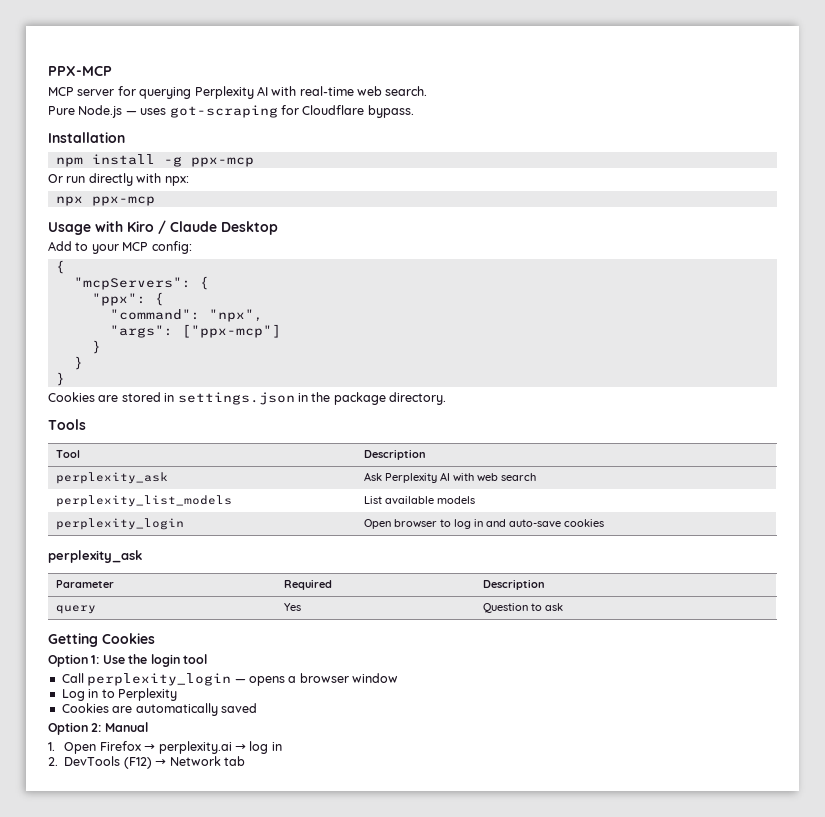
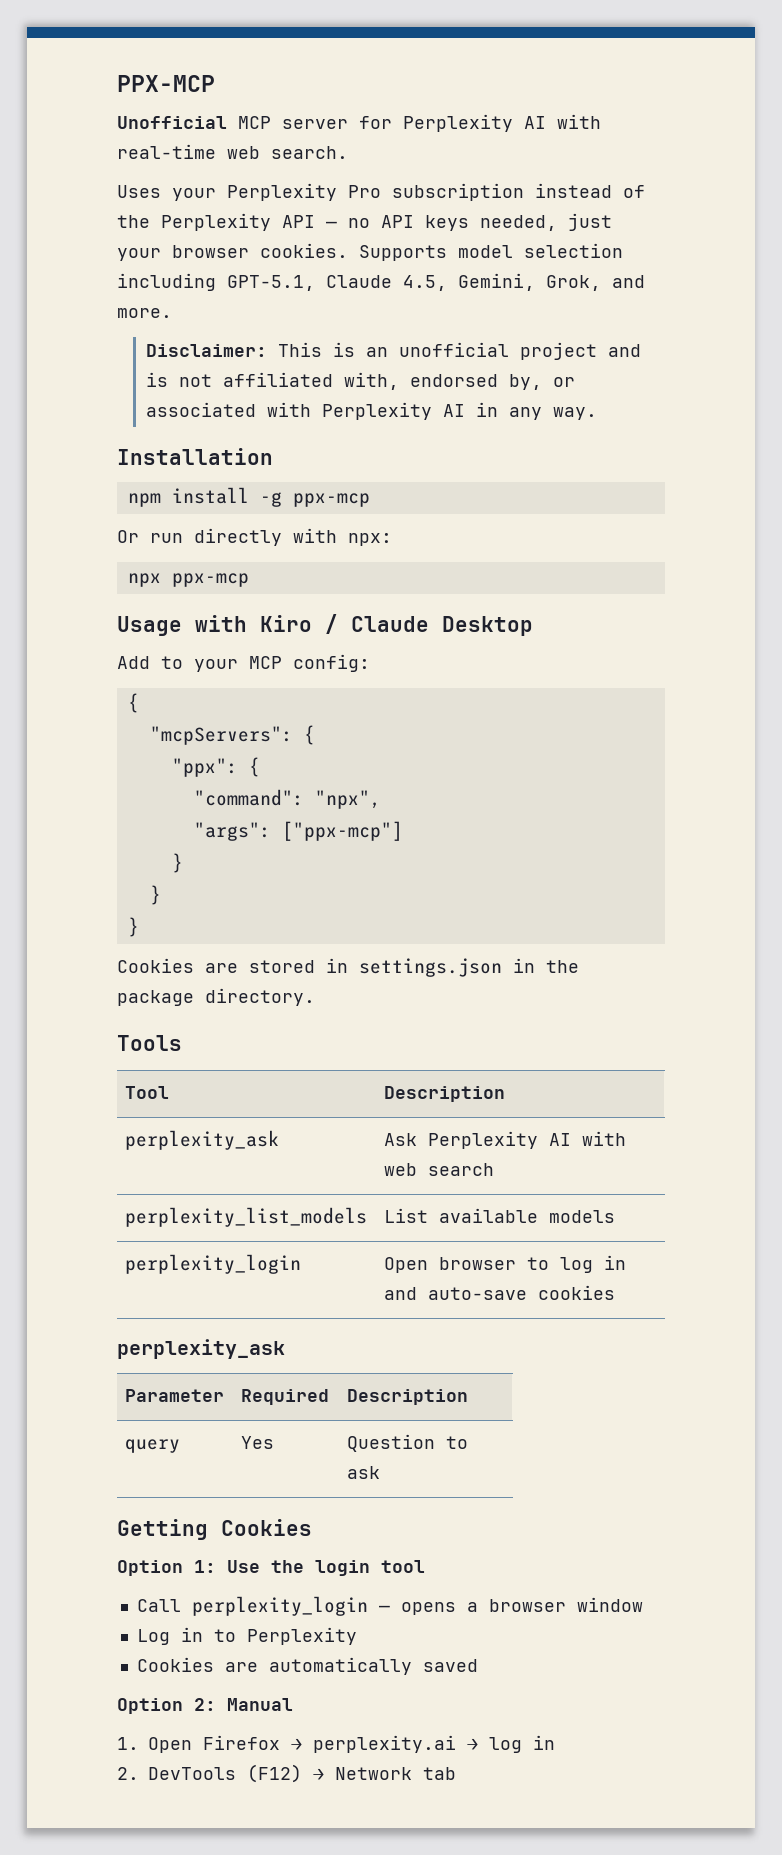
- MCP server for querying Perplexity AI with real-time web search.
+ Unofficial MCP server for Perplexity AI with real-time web search.
- Pure Node.js — uses got-scraping for Cloudflare bypass.
+ Uses your Perplexity Pro subscription instead of the Perplexity API — no API keys needed, just your browser cookies. Supports model selection including GPT-5.1, Claude 4.5, Gemini, Grok, and more.
+ Disclaimer: This is an unofficial project and is not affiliated with, endorsed by, or associated with Perplexity AI in any way.

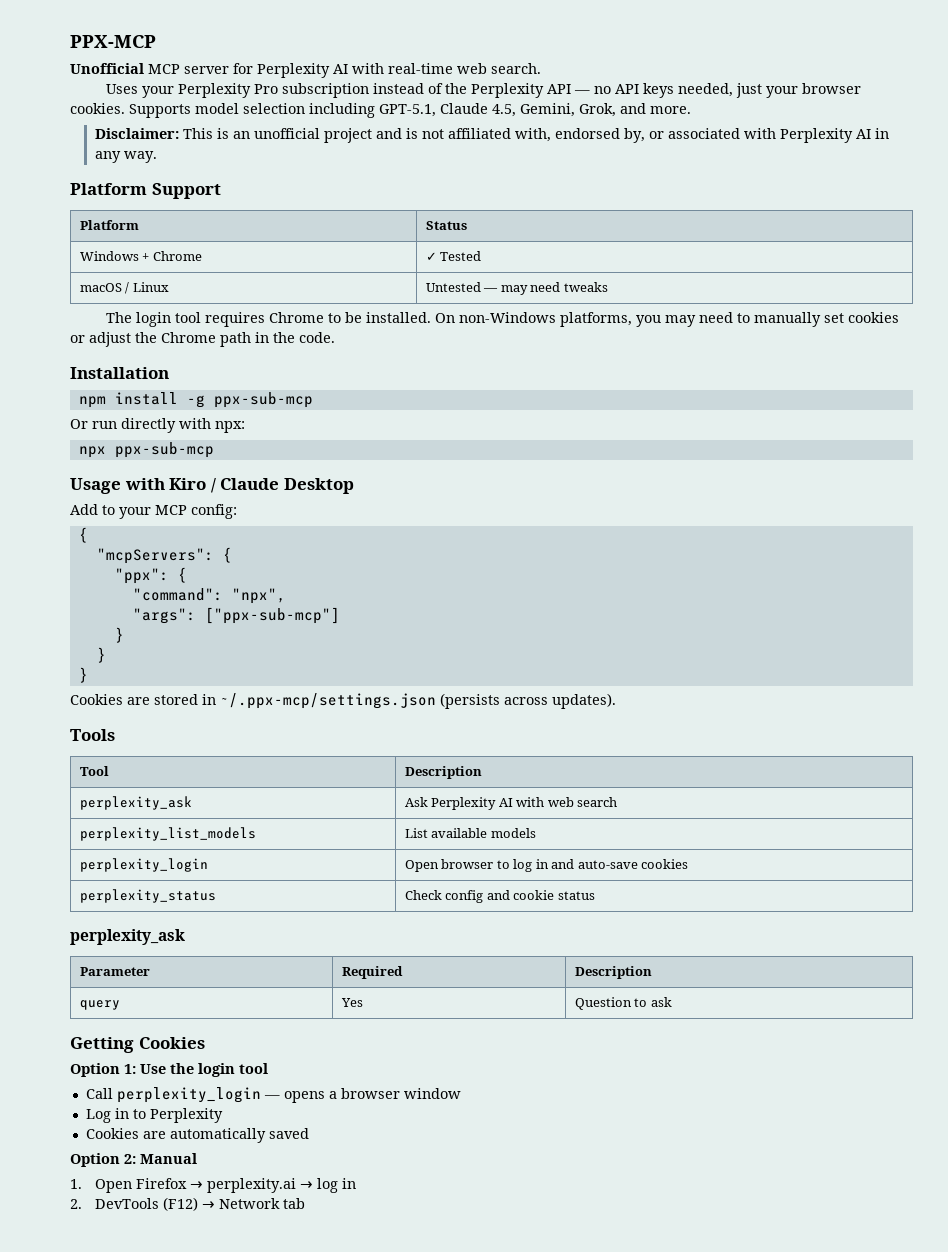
+ Platform Support
+ Platform | Status
+ Windows + Chrome | ✓ Tested
+ macOS / Linux | Untested — may need tweaks
+ The login tool requires Chrome to be installed. On non-Windows platforms, you may need to manually set cookies or adjust the Chrome path in the code.
- npm install -g ppx-mcp
+ npm install -g ppx-sub-mcp
- npx ppx-mcp
+ npx ppx-sub-mcp
- "args": ["ppx-mcp"]
+ "args": ["ppx-sub-mcp"]
- Cookies are stored in settings.json in the package directory.
+ Cookies are stored in ~/.ppx-mcp/settings.json (persists across updates).
+ perplexity_status | Check config and cookie status

